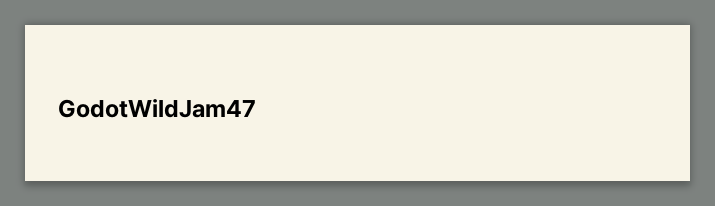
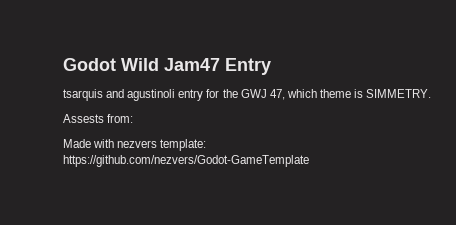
- GodotWildJam47
+ Godot Wild Jam47 Entry
+ tsarquis and agustinoli entry for the GWJ 47, which theme is SIMMETRY.
+ Assests from:
+ Made with nezvers template: https://github.com/nezvers/Godot-GameTemplate

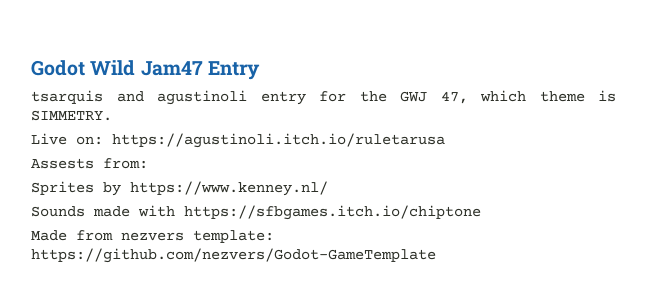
+ Live on: https://agustinoli.itch.io/ruletarusa
+ Sprites by https://www.kenney.nl/
+ Sounds made with https://sfbgames.itch.io/chiptone
- Made with nezvers template: https://github.com/nezvers/Godot-GameTemplate
+ Made from nezvers template: https://github.com/nezvers/Godot-GameTemplate

